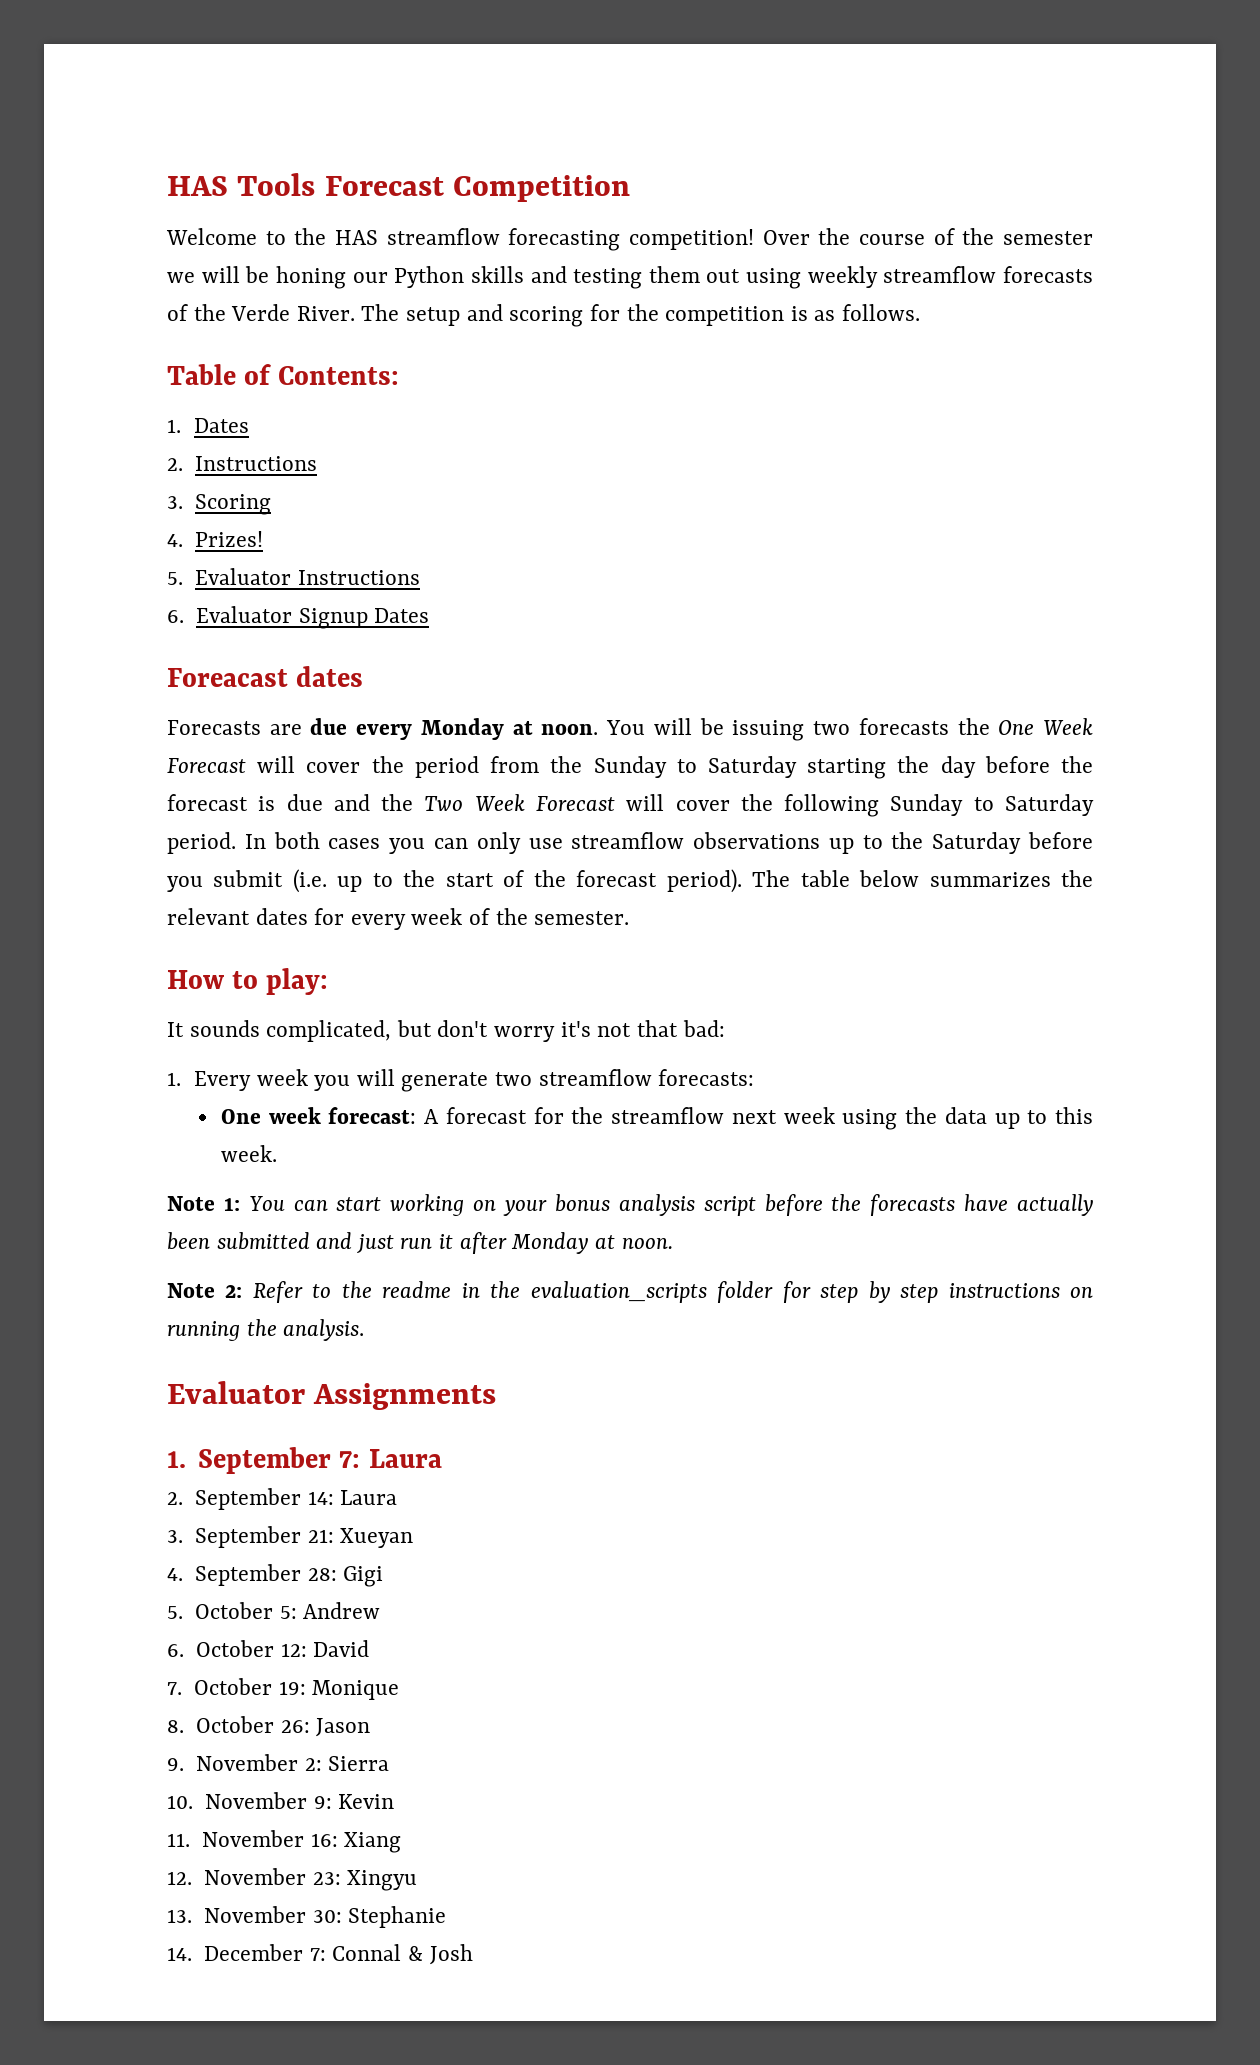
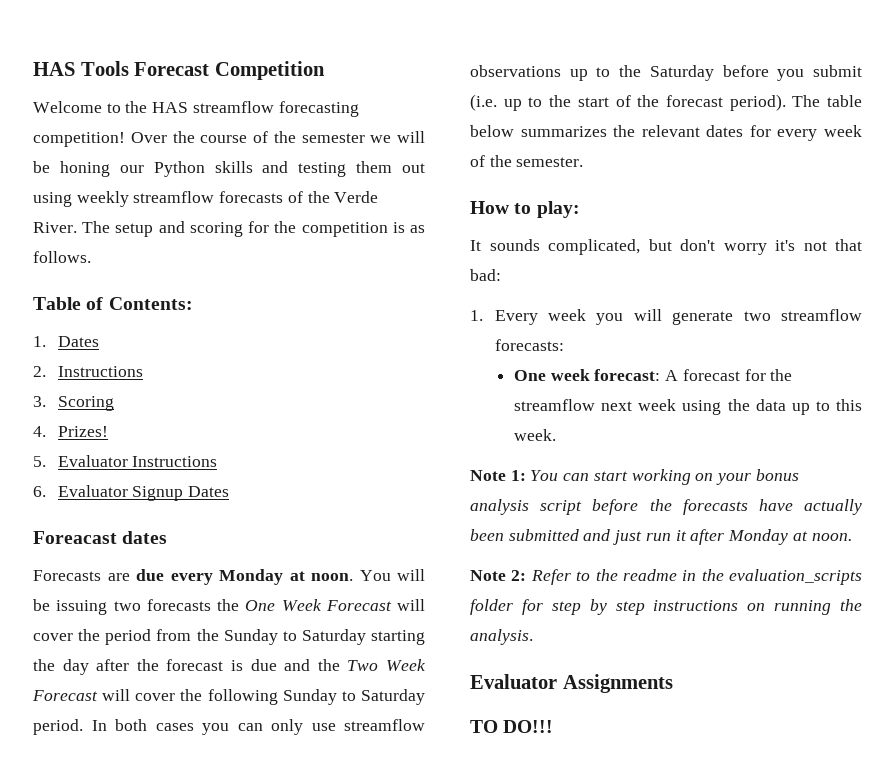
- You will be issuing two forecasts the One Week Forecast will cover the period from the Sunday to Saturday starting the day before the forecast is due and the Two Week Forecast will cover the following Sunday to Saturday period.
+ You will be issuing two forecasts the One Week Forecast will cover the period from the Sunday to Saturday starting the day after the forecast is due and the Two Week Forecast will cover the following Sunday to Saturday period.
- 1. September 7: Laura
- 2. September 14: Laura
- 3. September 21: Xueyan
- 4. September 28: Gigi
- 5. October 5: Andrew
- 6. October 12: David
- 7. October 19: Monique
- 8. October 26: Jason
- 9. November 2: Sierra
- 10. November 9: Kevin
- 11. November 16: Xiang
- 12. November 23: Xingyu
- 13. November 30: Stephanie
- 14. December 7: Connal & Josh
+ TO DO!!!

